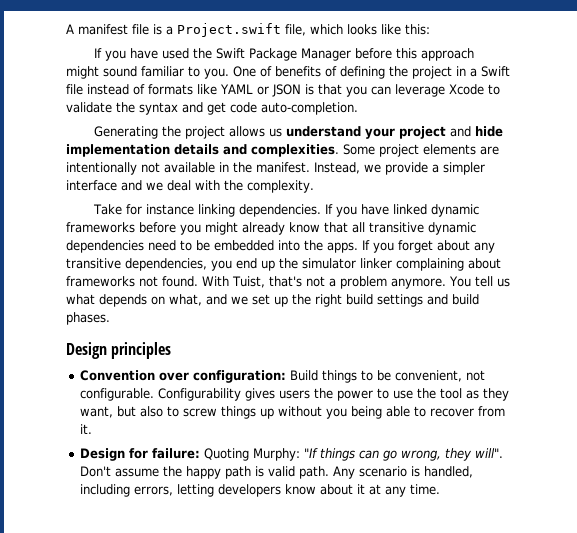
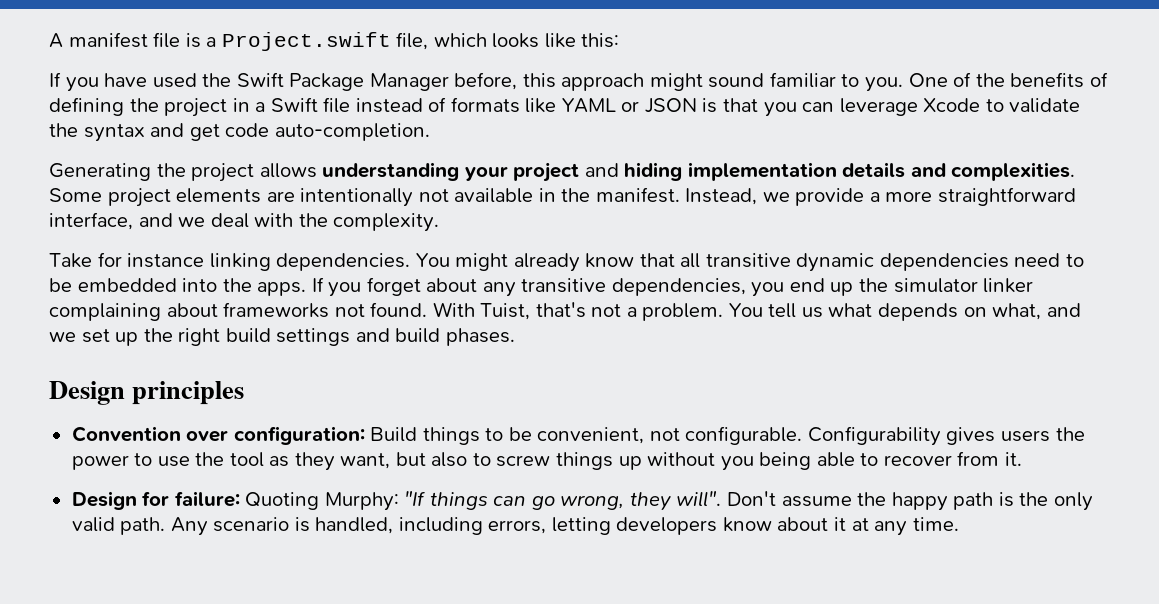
- If you have used the Swift Package Manager before this approach might sound familiar to you.
+ If you have used the Swift Package Manager before, this approach might sound familiar to you.
- One of benefits of defining the project in a Swift file instead of formats like YAML or JSON is that you can leverage Xcode to validate the syntax and get code auto-completion.
+ One of the benefits of defining the project in a Swift file instead of formats like YAML or JSON is that you can leverage Xcode to validate the syntax and get code auto-completion.
- Generating the project allows us understand your project and hide implementation details and complexities.
+ Generating the project allows understanding your project and hiding implementation details and complexities.
- Instead, we provide a simpler interface and we deal with the complexity.
+ Instead, we provide a more straightforward interface, and we deal with the complexity.
- If you have linked dynamic frameworks before you might already know that all transitive dynamic dependencies need to be embedded into the apps.
+ You might already know that all transitive dynamic dependencies need to be embedded into the apps.
- With Tuist, that's not a problem anymore.
+ With Tuist, that's not a problem.
- Don't assume the happy path is valid path.
+ Don't assume the happy path is the only valid path.

